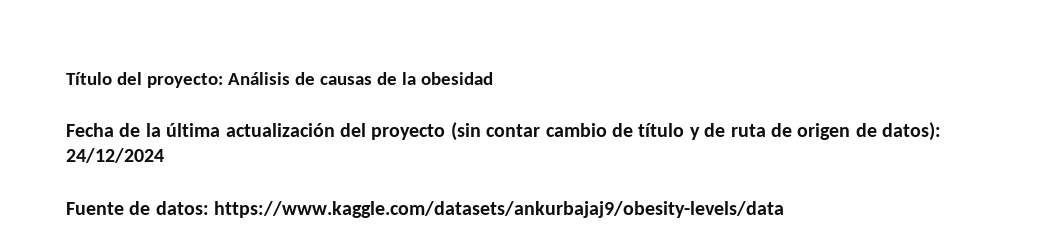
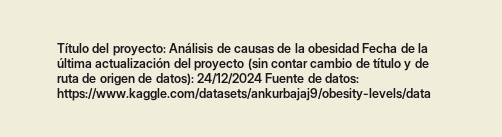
- Título del proyecto: Análisis de causas de la obesidad
- Fecha de la última actualización del proyecto (sin contar cambio de título y de ruta de origen de datos): 24/12/2024
- Fuente de datos: https://www.kaggle.com/datasets/ankurbajaj9/obesity-levels/data
+ Título del proyecto: Análisis de causas de la obesidad Fecha de la última actualización del proyecto (sin contar cambio de título y de ruta de origen de datos): 24/12/2024 Fuente de datos: https://www.kaggle.com/datasets/ankurbajaj9/obesity-levels/data

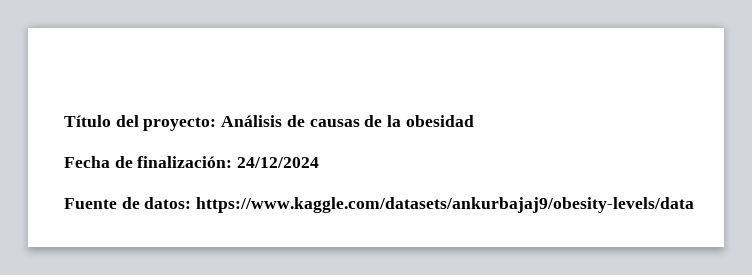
- Título del proyecto: Análisis de causas de la obesidad Fecha de la última actualización del proyecto (sin contar cambio de título y de ruta de origen de datos): 24/12/2024 Fuente de datos: https://www.kaggle.com/datasets/ankurbajaj9/obesity-levels/data
+ Título del proyecto: Análisis de causas de la obesidad
+ Fecha de finalización: 24/12/2024
+ Fuente de datos: https://www.kaggle.com/datasets/ankurbajaj9/obesity-levels/data

